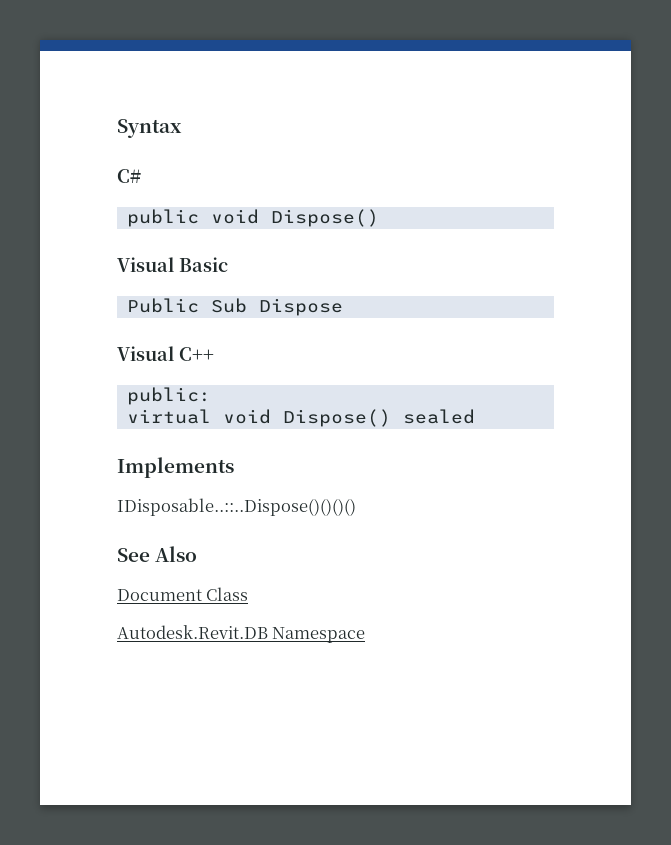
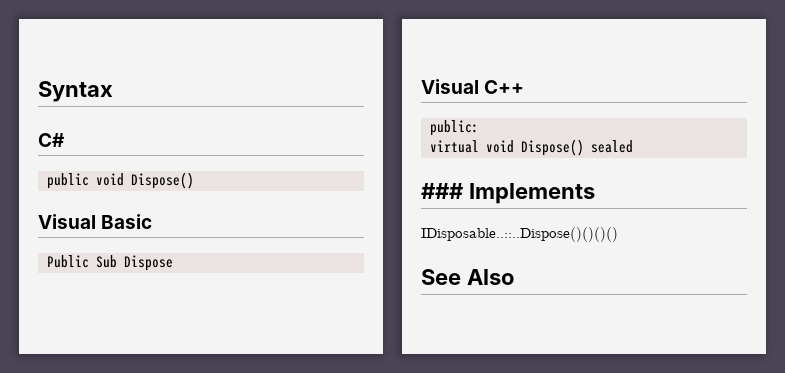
- Implements
+ ### Implements
- Document Class
- Autodesk.Revit.DB Namespace

